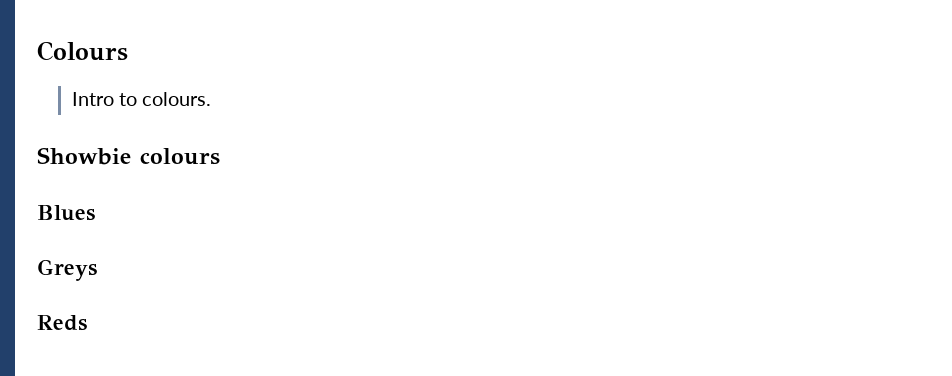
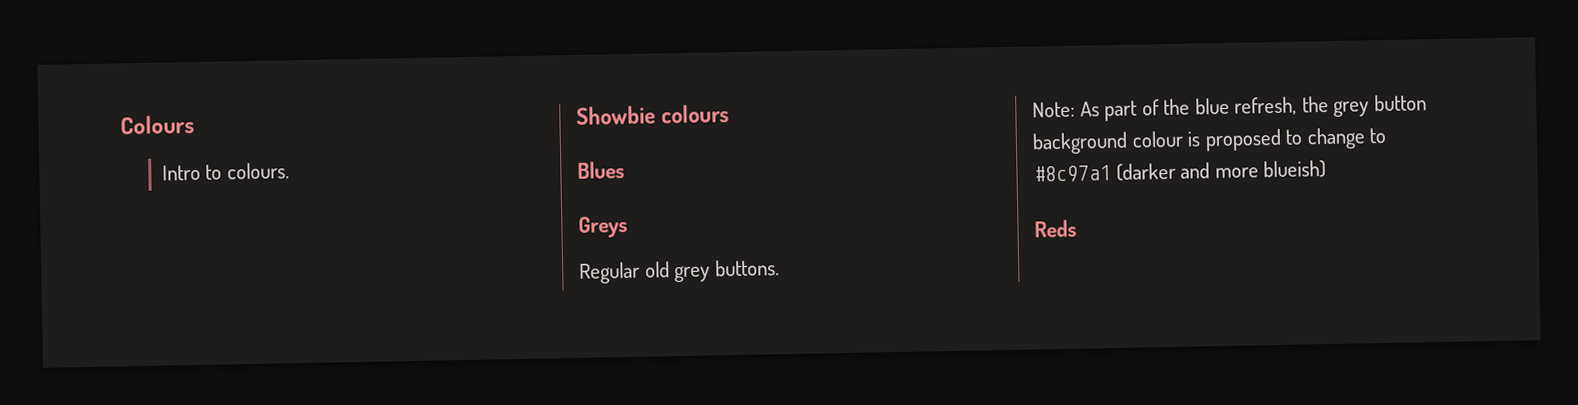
+ Regular old grey buttons.
+ Note: As part of the blue refresh, the grey button background colour is proposed to change to #8c97a1 (darker and more blueish)

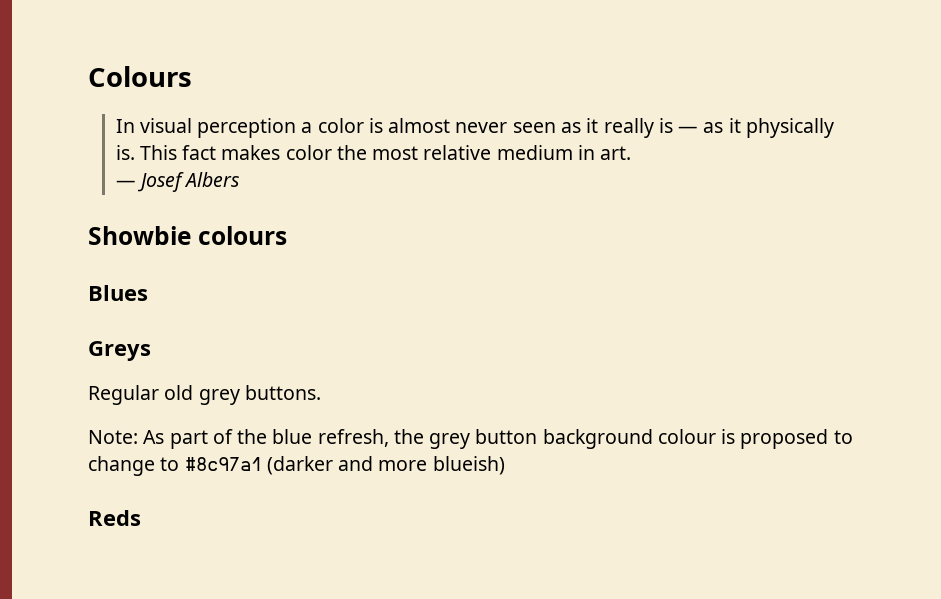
- Intro to colours.
+ In visual perception a color is almost never seen as it really is — as it physically is. This fact makes color the most relative medium in art.
+ — Josef Albers

